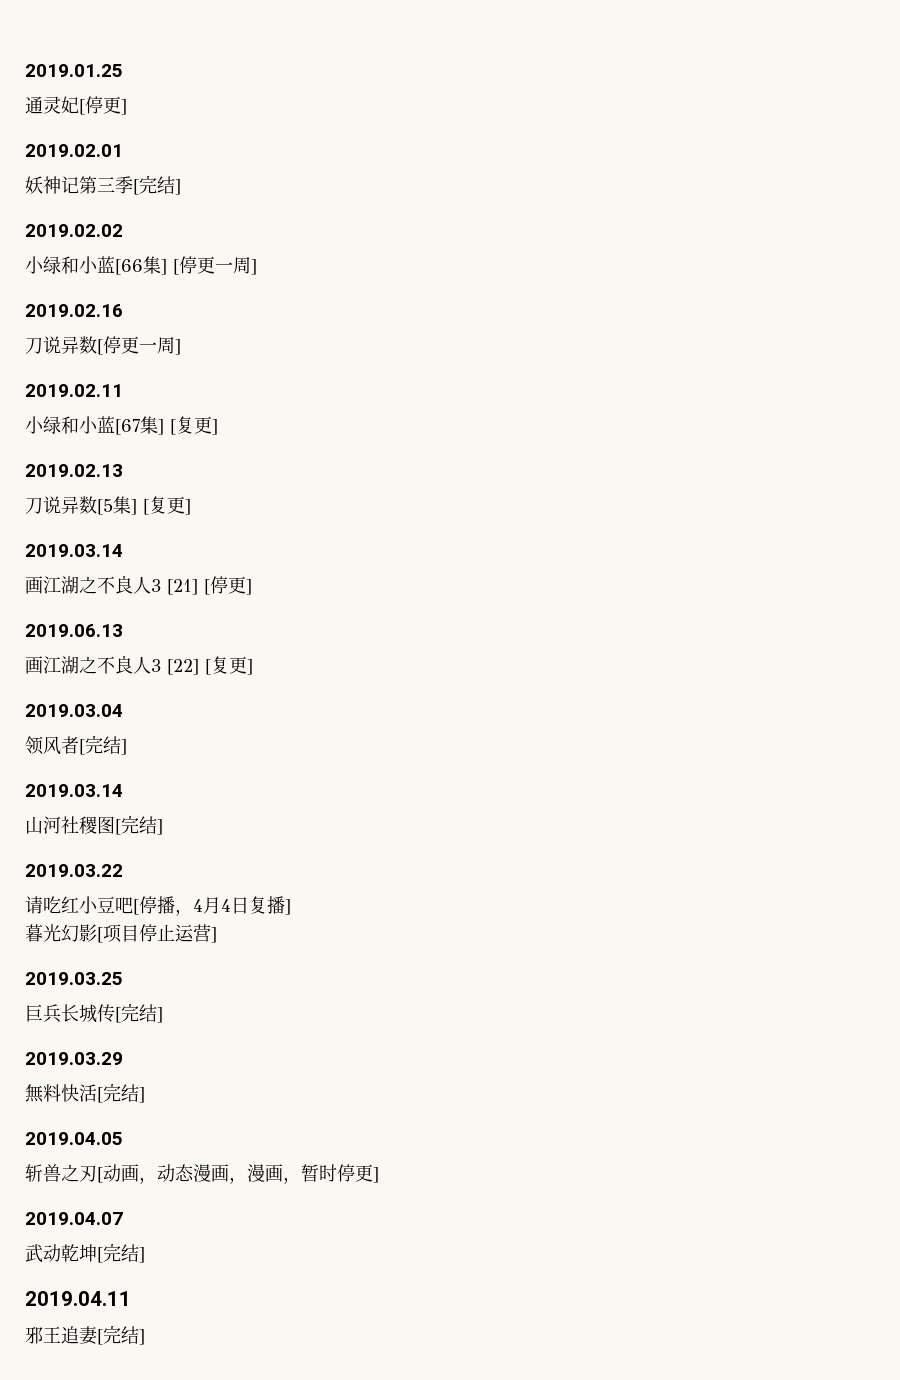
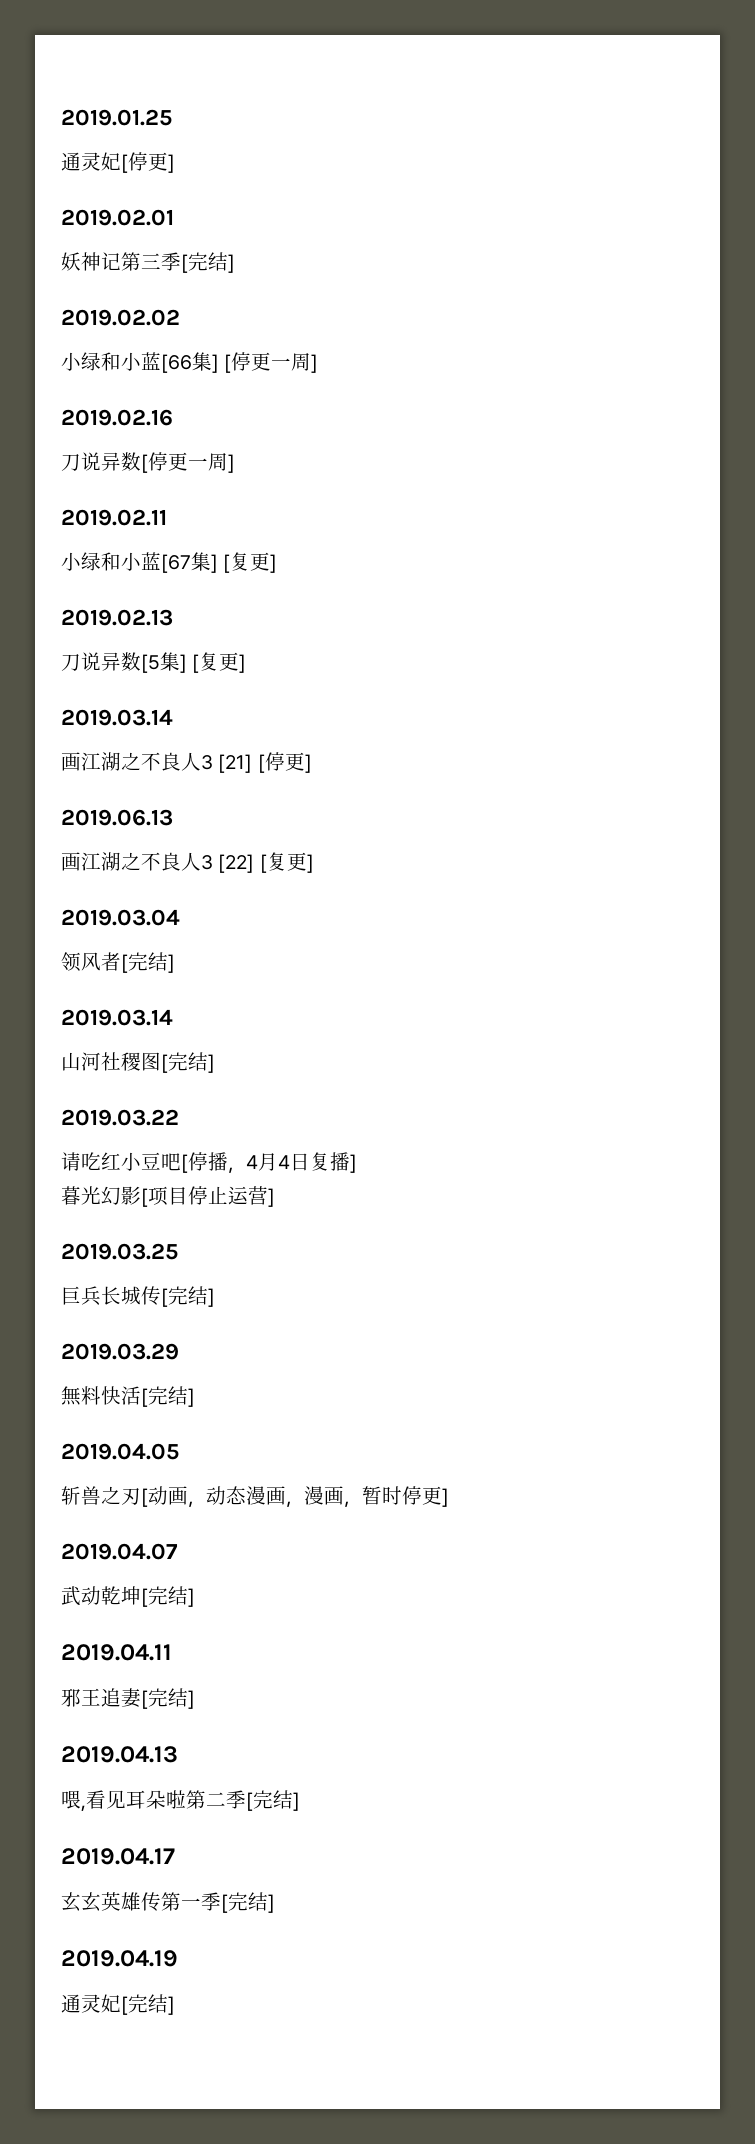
+ 2019.04.13
+ 喂,看见耳朵啦第二季[完结]
+ 2019.04.17
+ 玄玄英雄传第一季[完结]
+ 2019.04.19
+ 通灵妃[完结]

